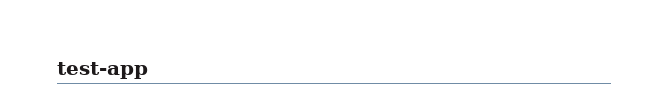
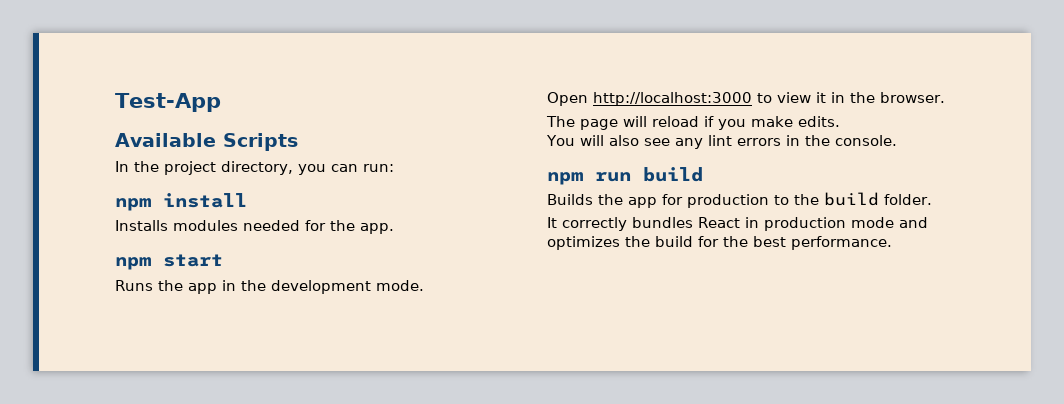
- test-app
+ Test-App
+ Available Scripts
+ In the project directory, you can run:
+ npm install
+ Installs modules needed for the app.
+ npm start
+ Runs the app in the development mode.
+ Open http://localhost:3000 to view it in the browser.
+ The page will reload if you make edits.
+ You will also see any lint errors in the console.
+ npm run build
+ Builds the app for production to the build folder.
+ It correctly bundles React in production mode and optimizes the build for the best performance.

